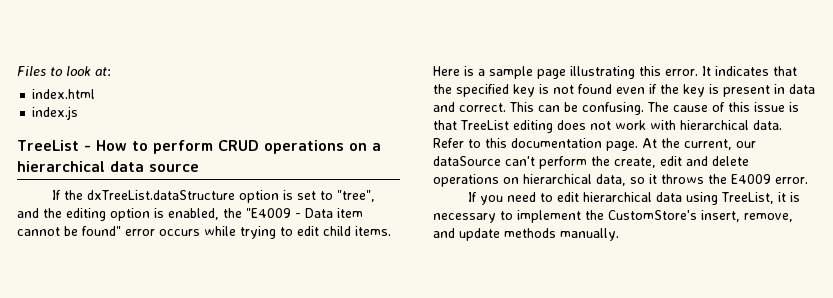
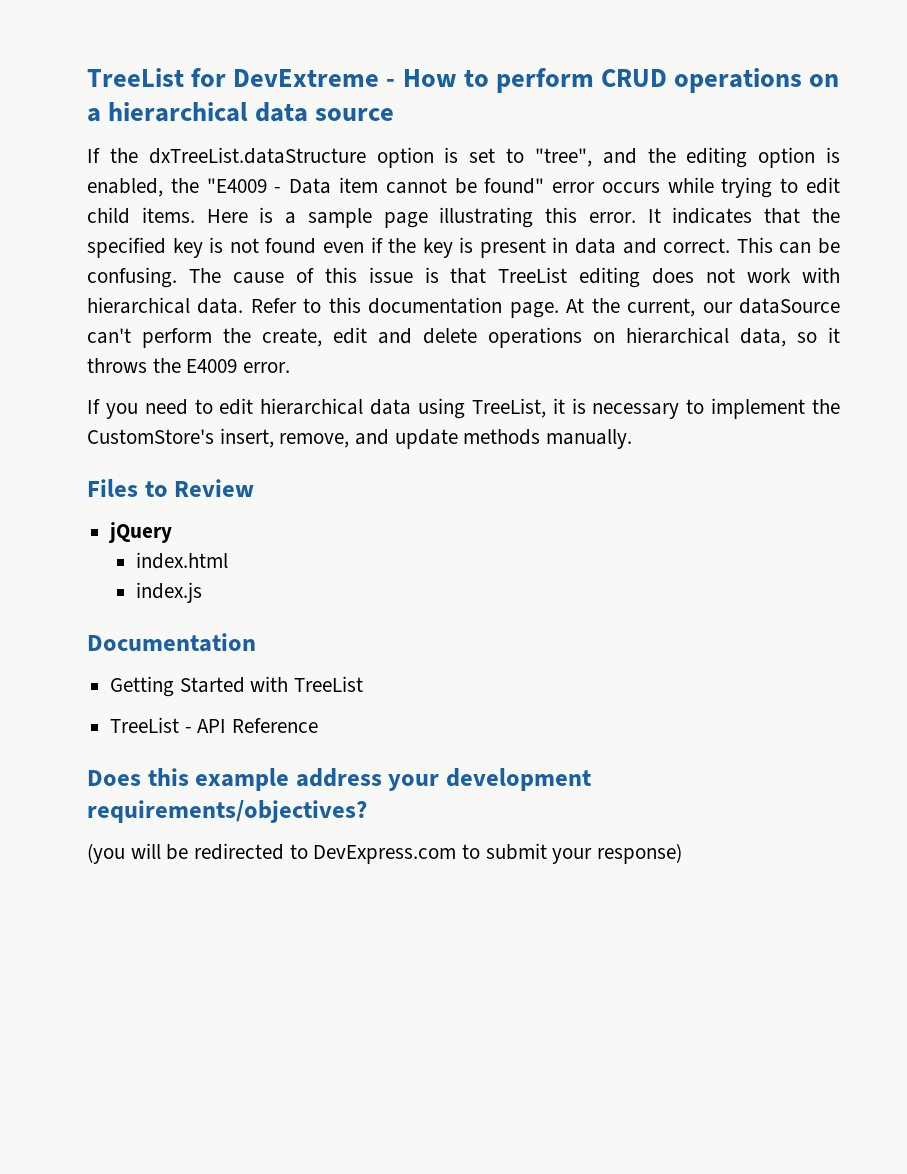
- Files to look at:
- index.html
- index.js
- TreeList - How to perform CRUD operations on a hierarchical data source
+ TreeList for DevExtreme - How to perform CRUD operations on a hierarchical data source
+ Files to Review
+ jQuery
+ index.html
+ index.js
+ Documentation
+ Getting Started with TreeList
+ TreeList - API Reference
+ Does this example address your development requirements/objectives?
+ (you will be redirected to DevExpress.com to submit your response)

